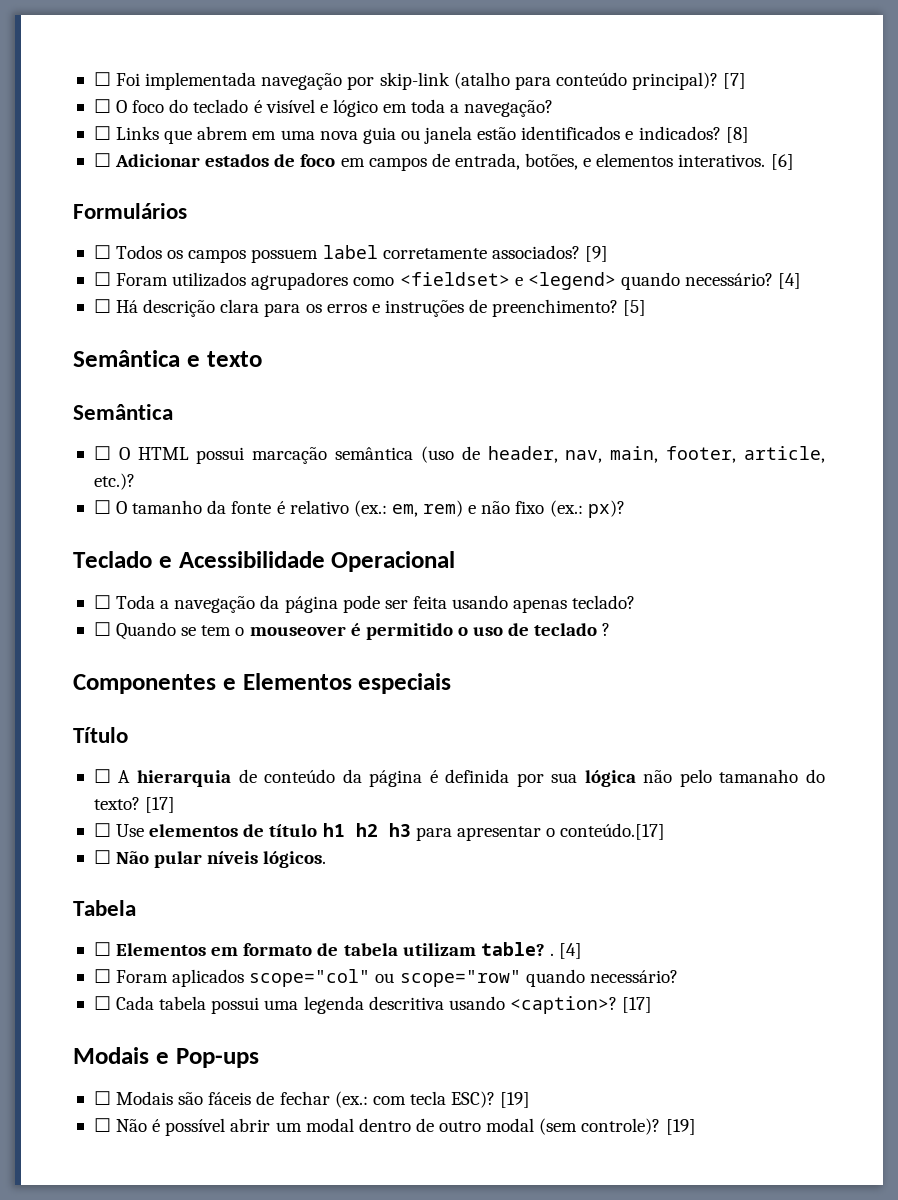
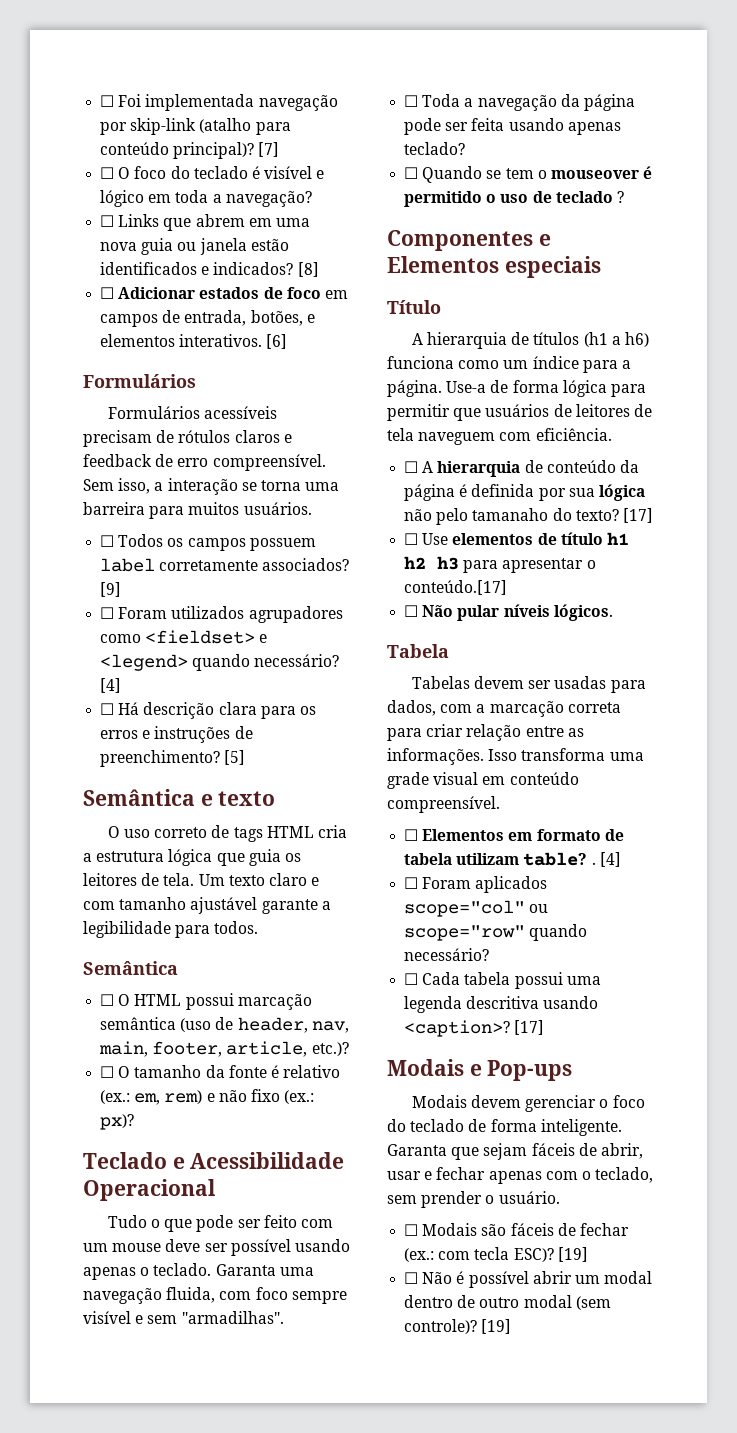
+ Formulários acessíveis precisam de rótulos claros e feedback de erro compreensível. Sem isso, a interação se torna uma barreira para muitos usuários.
+ O uso correto de tags HTML cria a estrutura lógica que guia os leitores de tela. Um texto claro e com tamanho ajustável garante a legibilidade para todos.
+ Tudo o que pode ser feito com um mouse deve ser possível usando apenas o teclado. Garanta uma navegação fluida, com foco sempre visível e sem "armadilhas".
+ A hierarquia de títulos (h1 a h6) funciona como um índice para a página. Use-a de forma lógica para permitir que usuários de leitores de tela naveguem com eficiência.
+ Tabelas devem ser usadas para dados, com a marcação correta para criar relação entre as informações. Isso transforma uma grade visual em conteúdo compreensível.
+ Modais devem gerenciar o foco do teclado de forma inteligente. Garanta que sejam fáceis de abrir, usar e fechar apenas com o teclado, sem prender o usuário.

